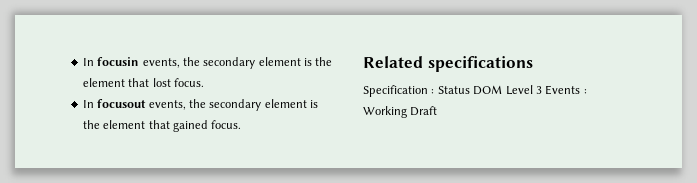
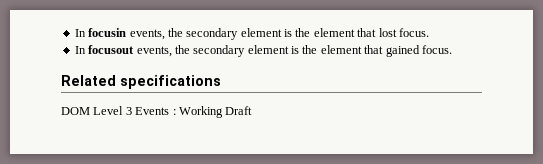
- Specification : Status DOM Level 3 Events : Working Draft
+ DOM Level 3 Events : Working Draft

